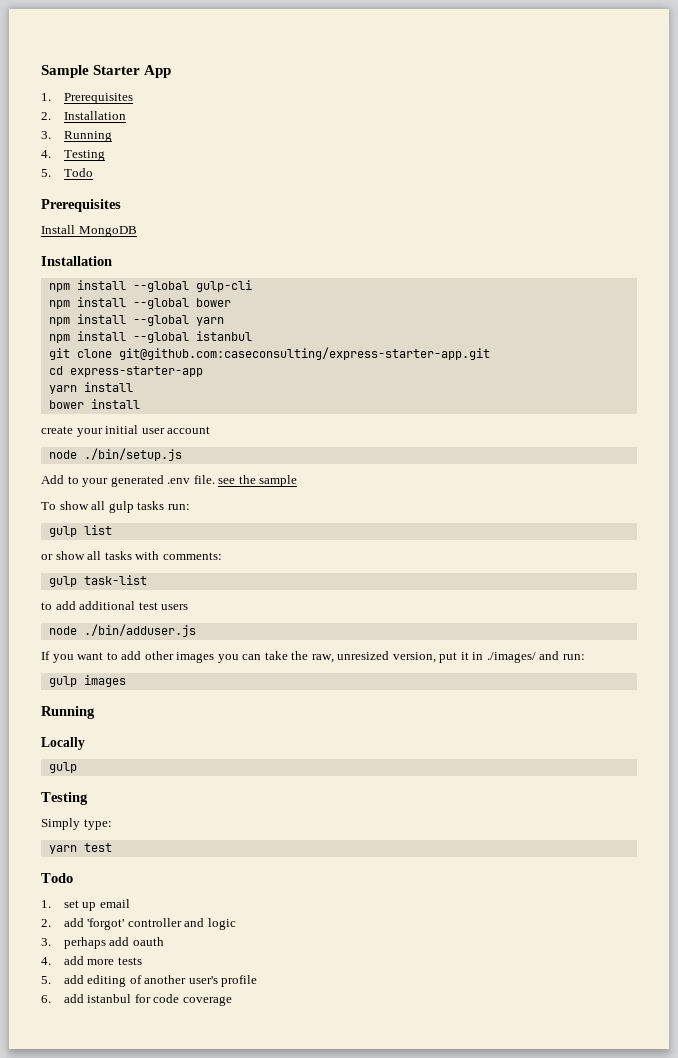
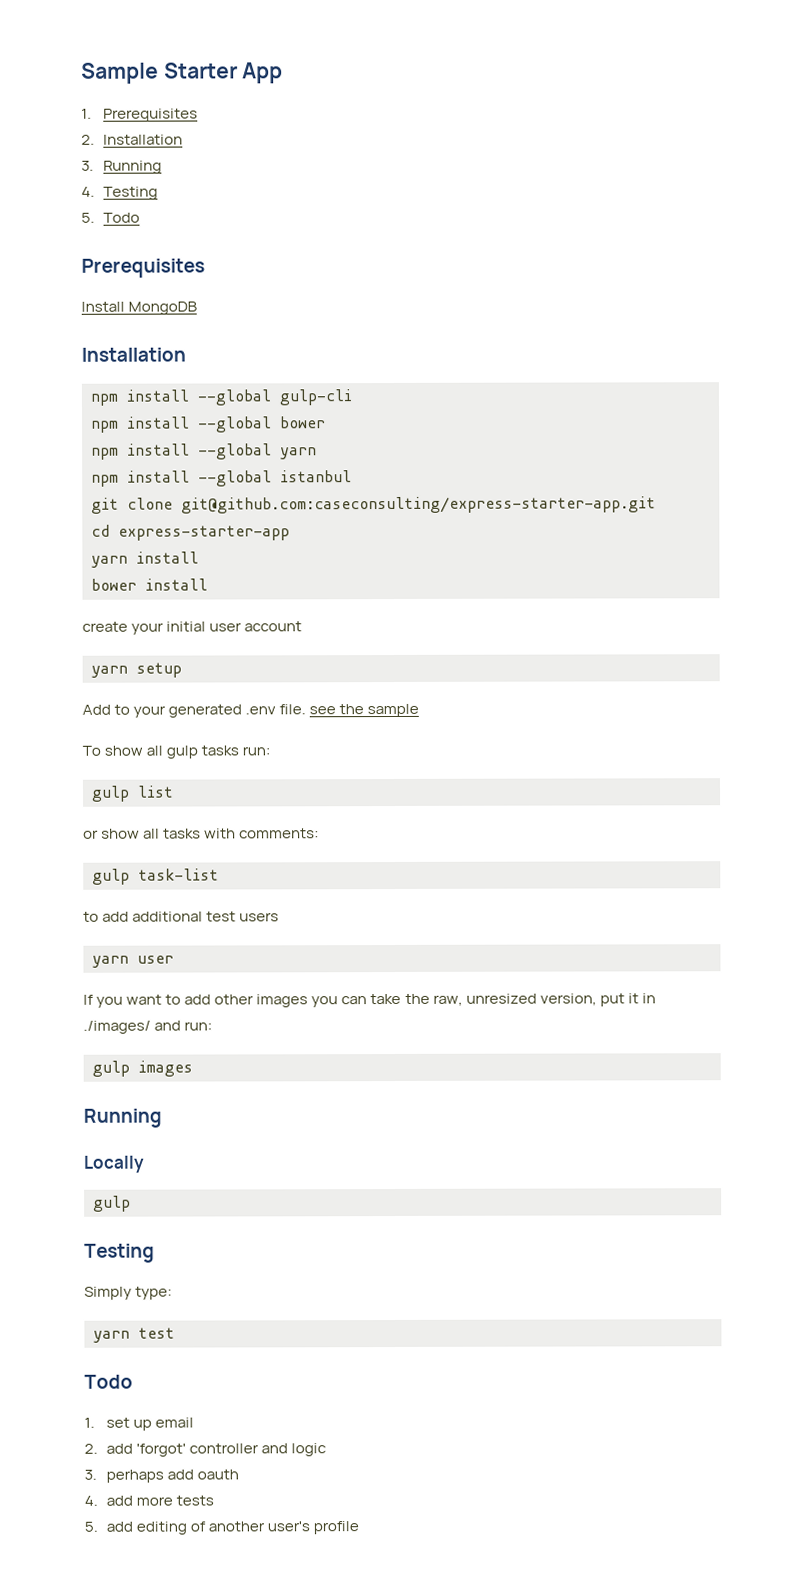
- node ./bin/setup.js
+ yarn setup
- node ./bin/adduser.js
+ yarn user
- 6. add istanbul for code coverage

